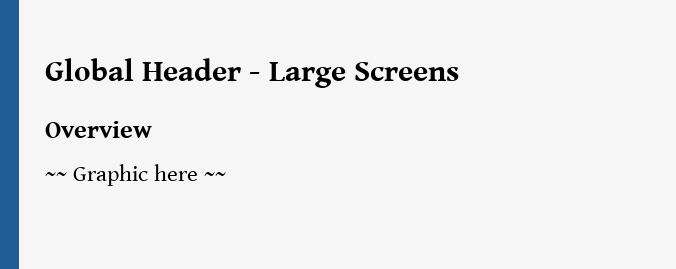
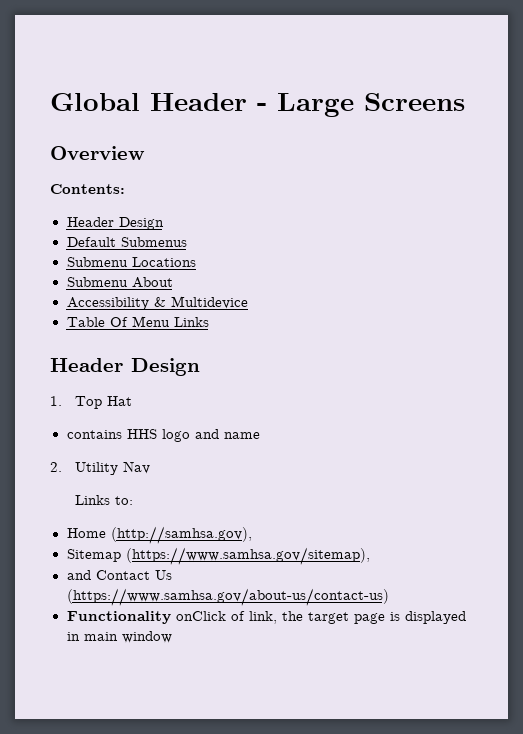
- ~~ Graphic here ~~
+ Contents:
+ Header Design
+ Default Submenus
+ Submenu Locations
+ Submenu About
+ Accessibility & Multidevice
+ Table Of Menu Links
+ Header Design
+ 1. Top Hat
+ contains HHS logo and name
+ 2. Utility Nav
+ Links to:
+ Home (http://samhsa.gov),
+ Sitemap (https://www.samhsa.gov/sitemap),
+ and Contact Us (https://www.samhsa.gov/about-us/contact-us)
+ Functionality onClick of link, the target page is displayed in main window

